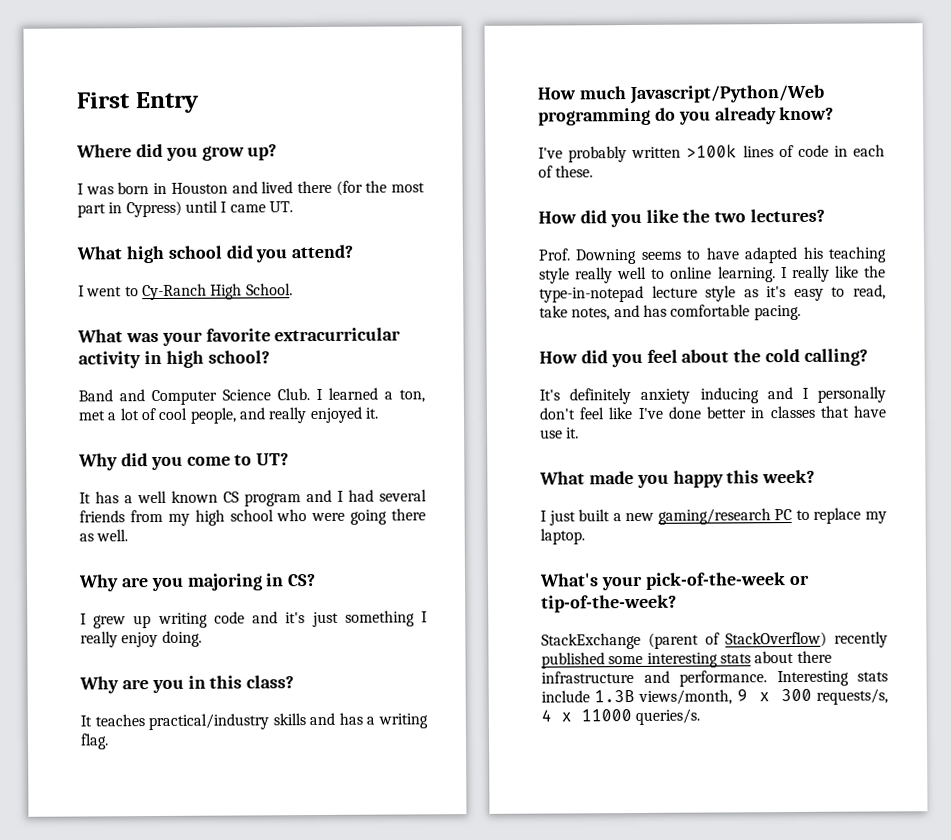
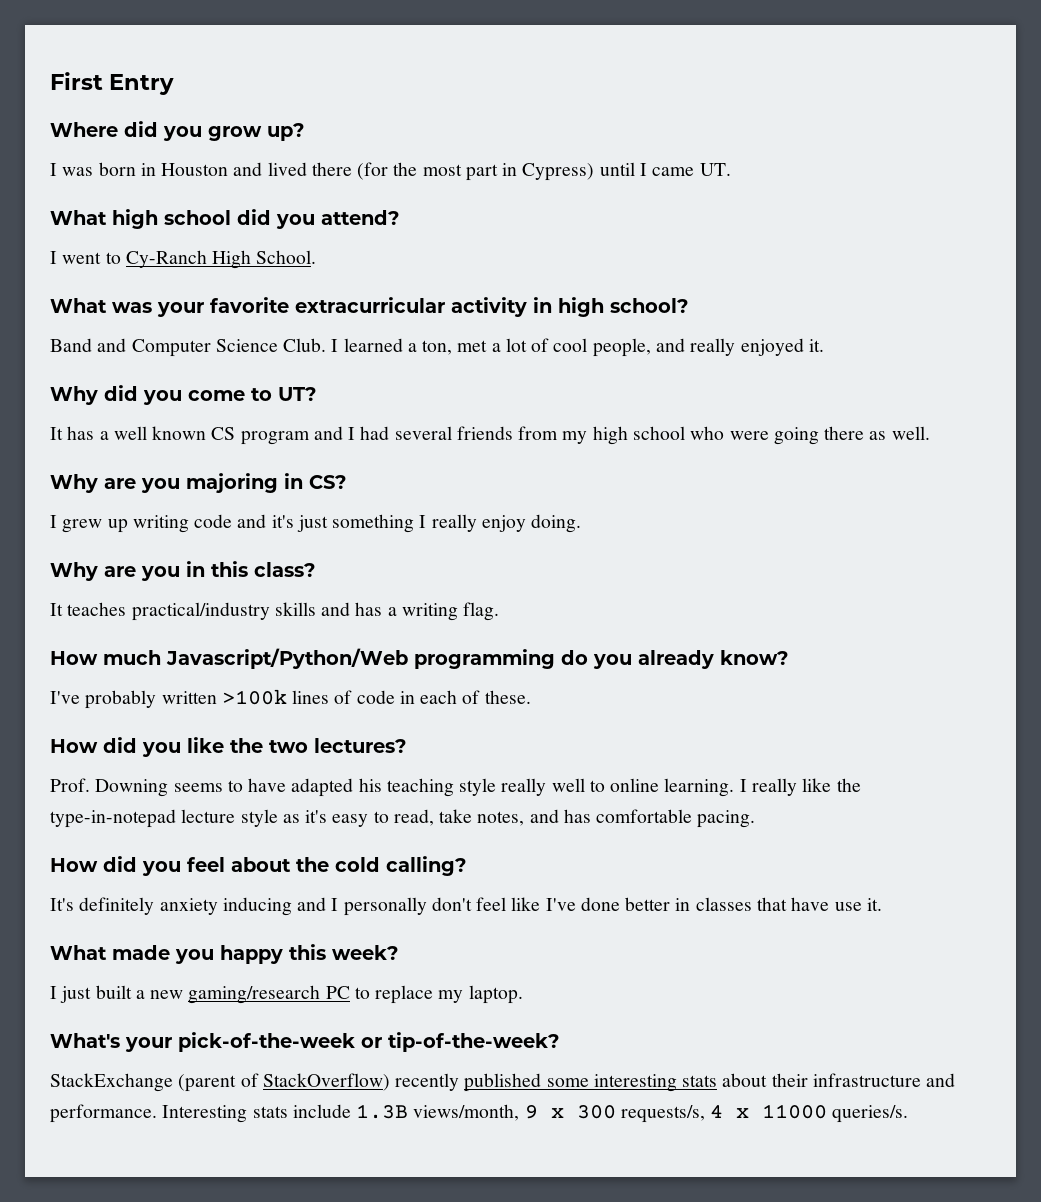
- StackExchange (parent of StackOverflow) recently published some interesting stats about there infrastructure and performance.
+ StackExchange (parent of StackOverflow) recently published some interesting stats about their infrastructure and performance.

